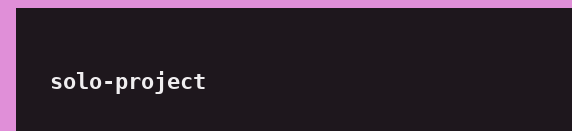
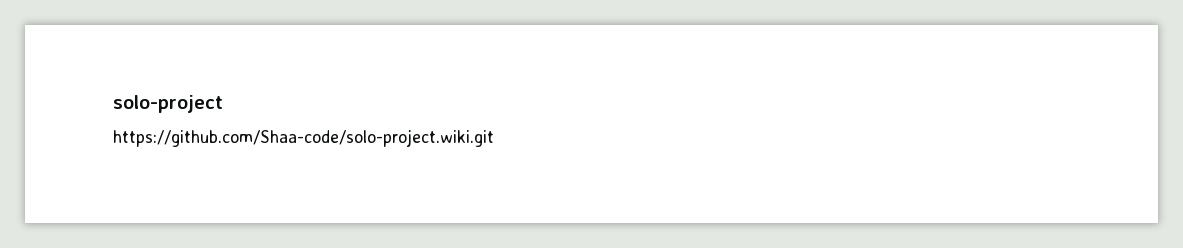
+ https://github.com/Shaa-code/solo-project.wiki.git

